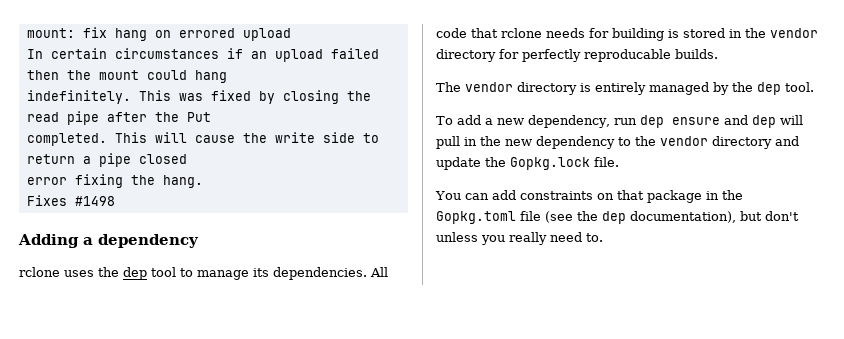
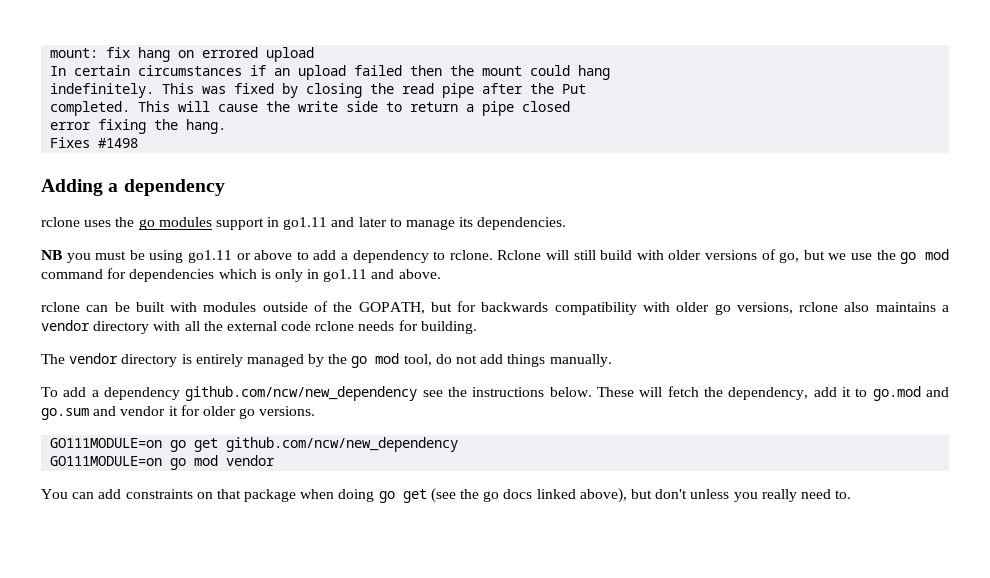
- rclone uses the dep tool to manage its dependencies. All code that rclone needs for building is stored in the vendor directory for perfectly reproducable builds.
+ rclone uses the go modules support in go1.11 and later to manage its dependencies.
+ NB you must be using go1.11 or above to add a dependency to rclone. Rclone will still build with older versions of go, but we use the go mod command for dependencies which is only in go1.11 and above.
+ rclone can be built with modules outside of the GOPATH, but for backwards compatibility with older go versions, rclone also maintains a vendor directory with all the external code rclone needs for building.
- The vendor directory is entirely managed by the dep tool.
- To add a new dependency, run dep ensure and dep will pull in the new dependency to the vendor directory and update the Gopkg.lock file.
+ The vendor directory is entirely managed by the go mod tool, do not add things manually.
+ To add a dependency github.com/ncw/new_dependency see the instructions below. These will fetch the dependency, add it to go.mod and go.sum and vendor it for older go versions.
+ GO111MODULE=on go get github.com/ncw/new_dependency
+ GO111MODULE=on go mod vendor
- You can add constraints on that package in the Gopkg.toml file (see the dep documentation), but don't unless you really need to.
+ You can add constraints on that package when doing go get (see the go docs linked above), but don't unless you really need to.

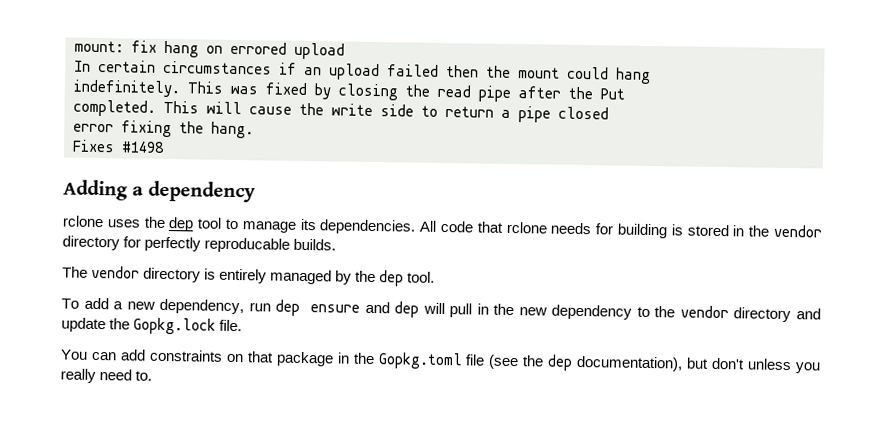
- rclone uses the go modules support in go1.11 and later to manage its dependencies.
- NB you must be using go1.11 or above to add a dependency to rclone. Rclone will still build with older versions of go, but we use the go mod command for dependencies which is only in go1.11 and above.
- rclone can be built with modules outside of the GOPATH, but for backwards compatibility with older go versions, rclone also maintains a vendor directory with all the external code rclone needs for building.
+ rclone uses the dep tool to manage its dependencies. All code that rclone needs for building is stored in the vendor directory for perfectly reproducable builds.
- The vendor directory is entirely managed by the go mod tool, do not add things manually.
- To add a dependency github.com/ncw/new_dependency see the instructions below. These will fetch the dependency, add it to go.mod and go.sum and vendor it for older go versions.
- GO111MODULE=on go get github.com/ncw/new_dependency
- GO111MODULE=on go mod vendor
+ The vendor directory is entirely managed by the dep tool.
+ To add a new dependency, run dep ensure and dep will pull in the new dependency to the vendor directory and update the Gopkg.lock file.
- You can add constraints on that package when doing go get (see the go docs linked above), but don't unless you really need to.
+ You can add constraints on that package in the Gopkg.toml file (see the dep documentation), but don't unless you really need to.

